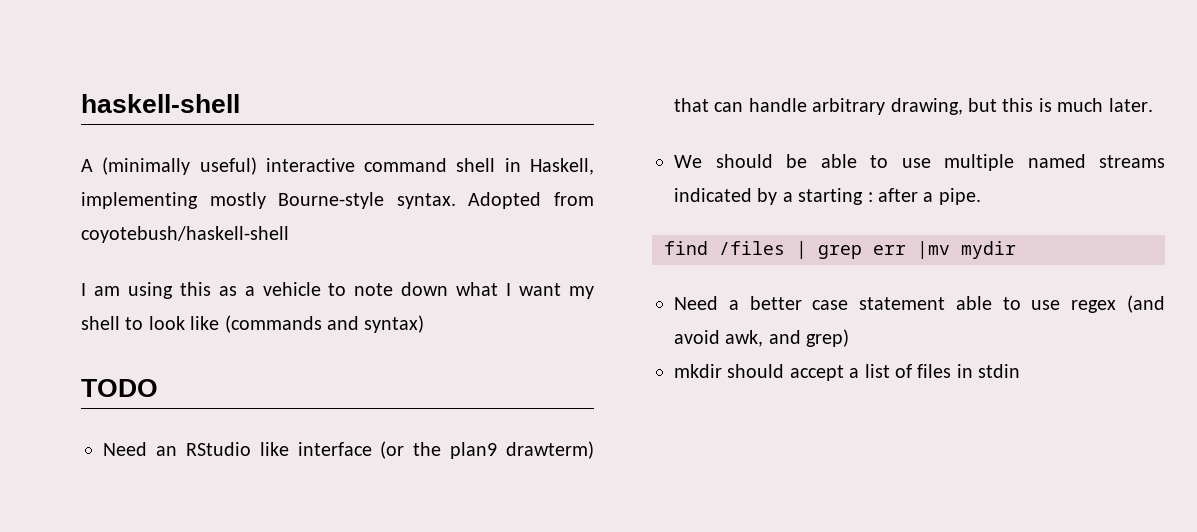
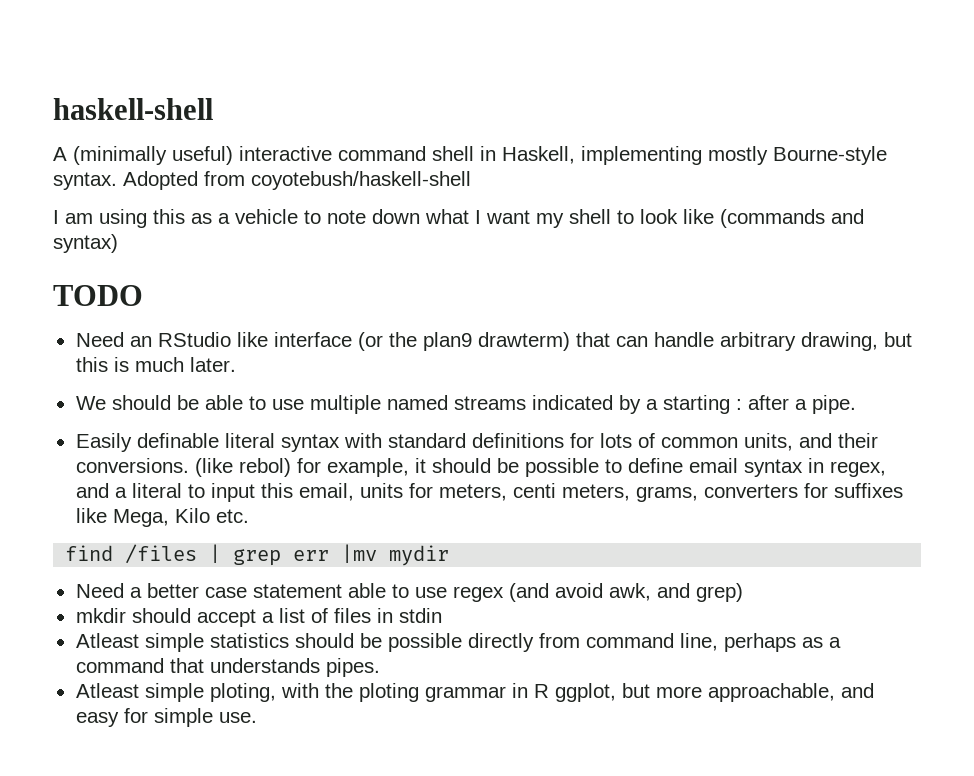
+ Easily definable literal syntax with standard definitions for lots of common units, and their conversions. (like rebol) for example, it should be possible to define email syntax in regex, and a literal to input this email, units for meters, centi meters, grams, converters for suffixes like Mega, Kilo etc.
+ Atleast simple statistics should be possible directly from command line, perhaps as a command that understands pipes.
+ Atleast simple ploting, with the ploting grammar in R ggplot, but more approachable, and easy for simple use.

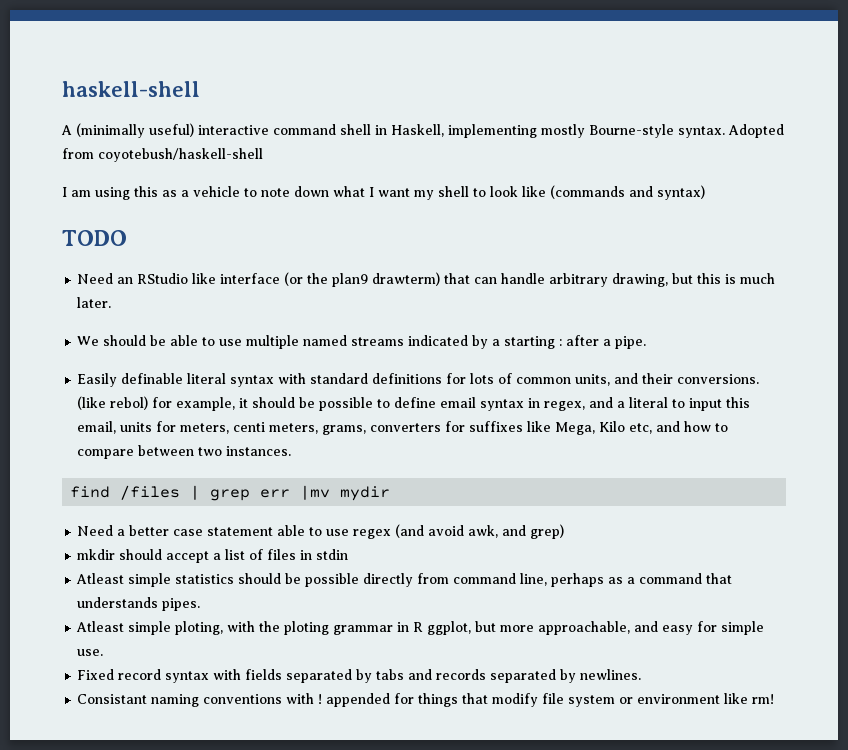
- (like rebol) for example, it should be possible to define email syntax in regex, and a literal to input this email, units for meters, centi meters, grams, converters for suffixes like Mega, Kilo etc.
+ (like rebol) for example, it should be possible to define email syntax in regex, and a literal to input this email, units for meters, centi meters, grams, converters for suffixes like Mega, Kilo etc, and how to compare between two instances.
+ Fixed record syntax with fields separated by tabs and records separated by newlines.
+ Consistant naming conventions with ! appended for things that modify file system or environment like rm!

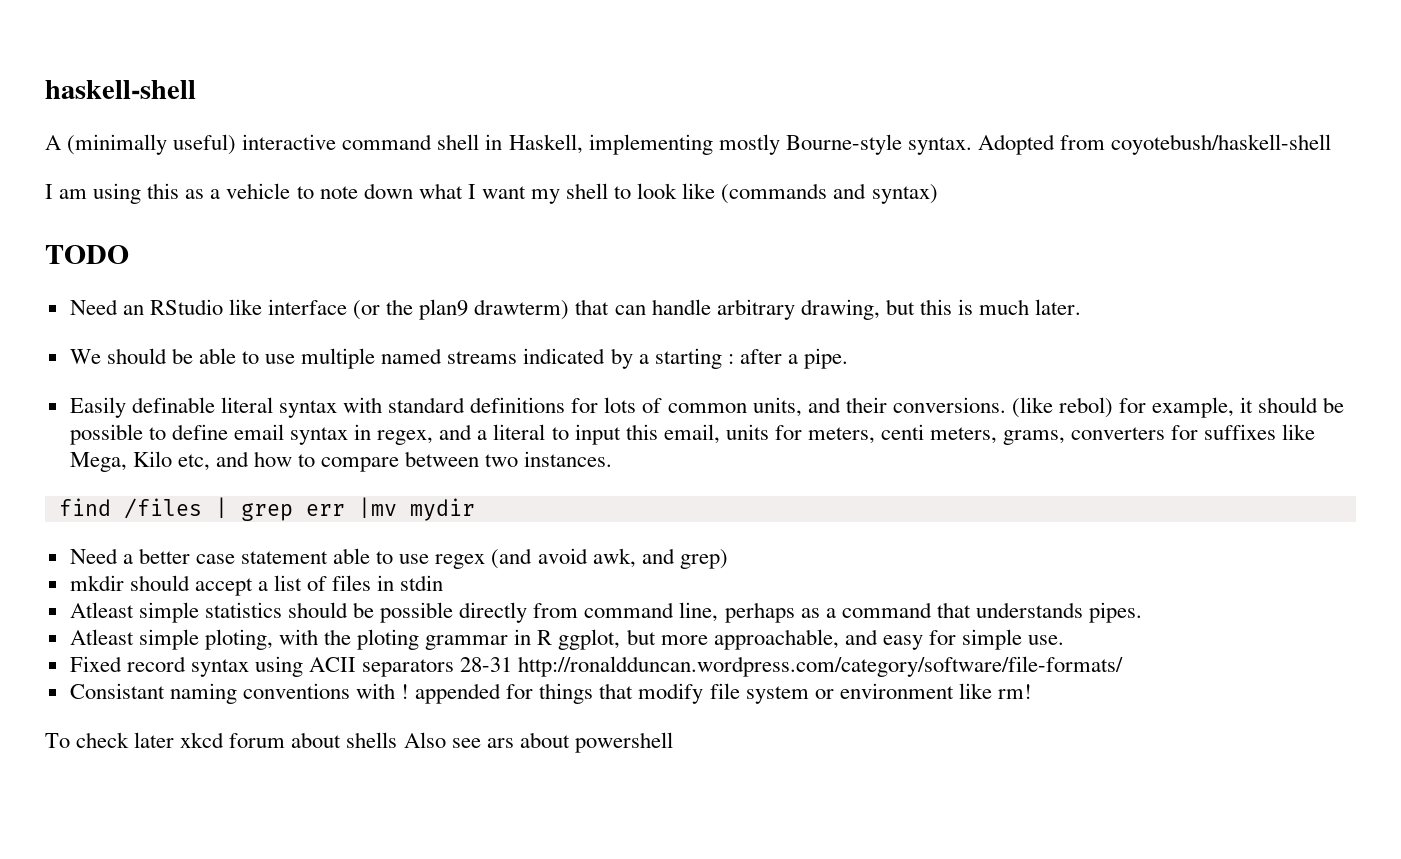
- Fixed record syntax with fields separated by tabs and records separated by newlines.
+ Fixed record syntax using ACII separators 28-31 http://ronaldduncan.wordpress.com/category/software/file-formats/
+ To check later xkcd forum about shells Also see ars about powershell

